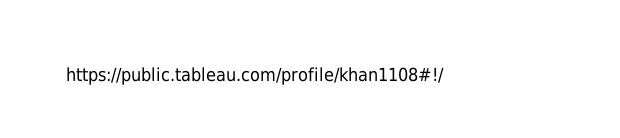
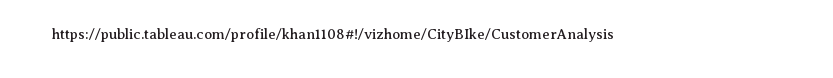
- https://public.tableau.com/profile/khan1108#!/
+ https://public.tableau.com/profile/khan1108#!/vizhome/CityBIke/CustomerAnalysis

